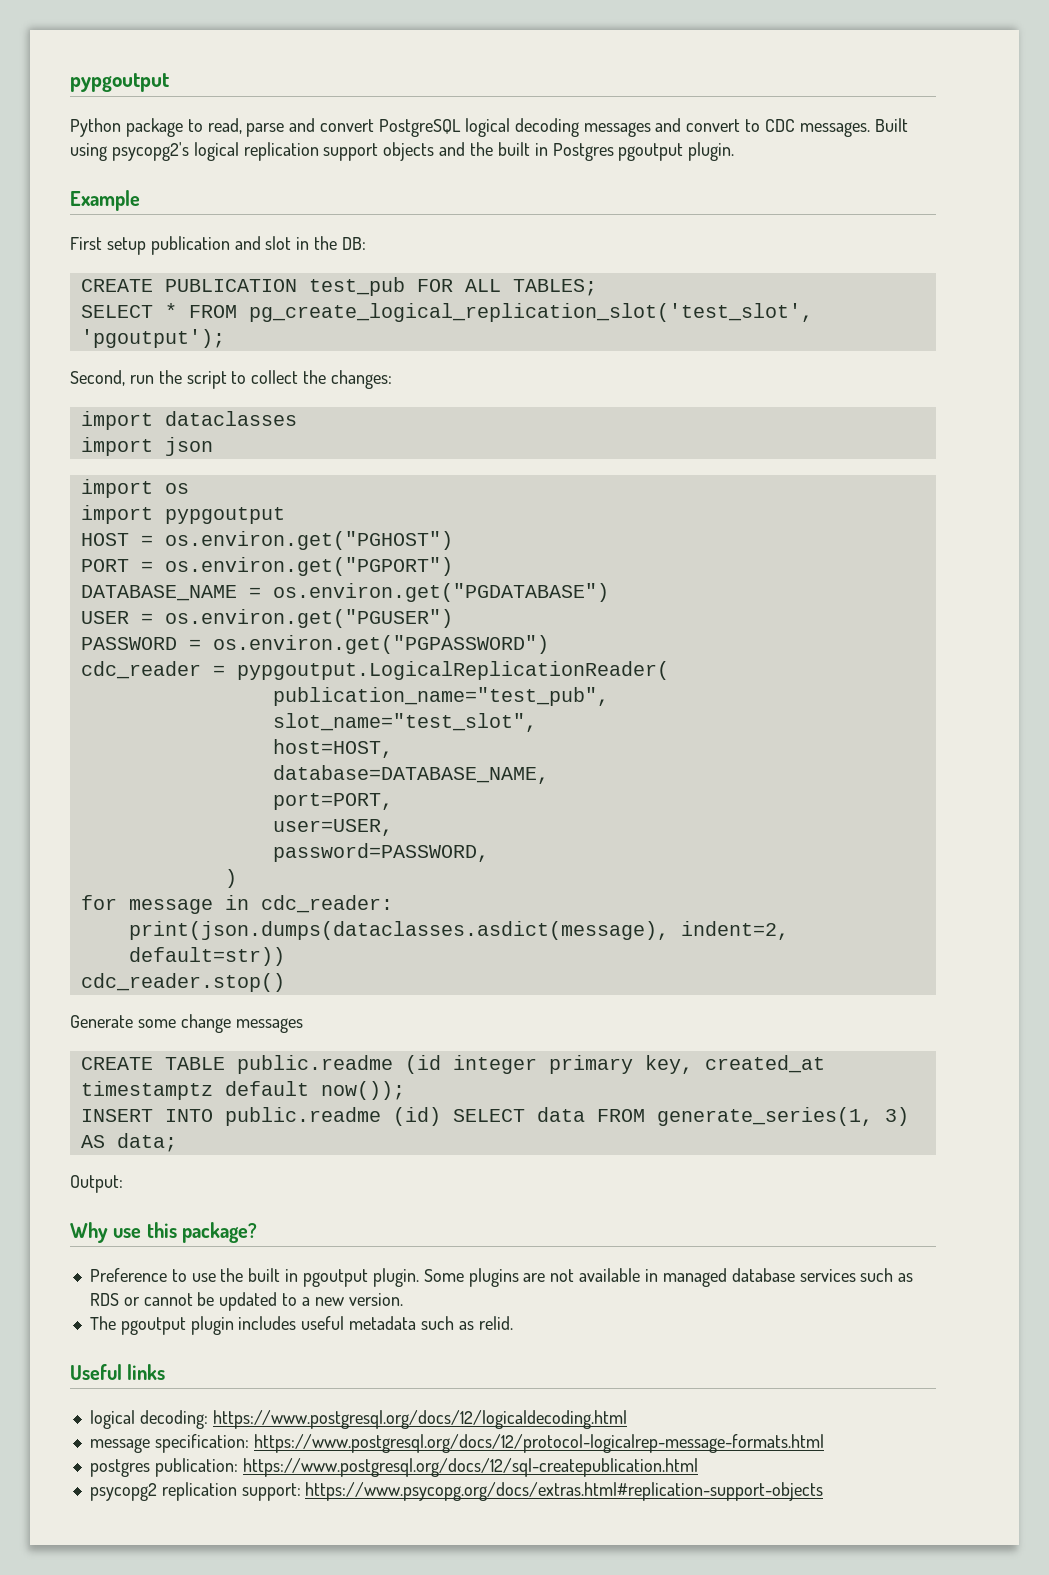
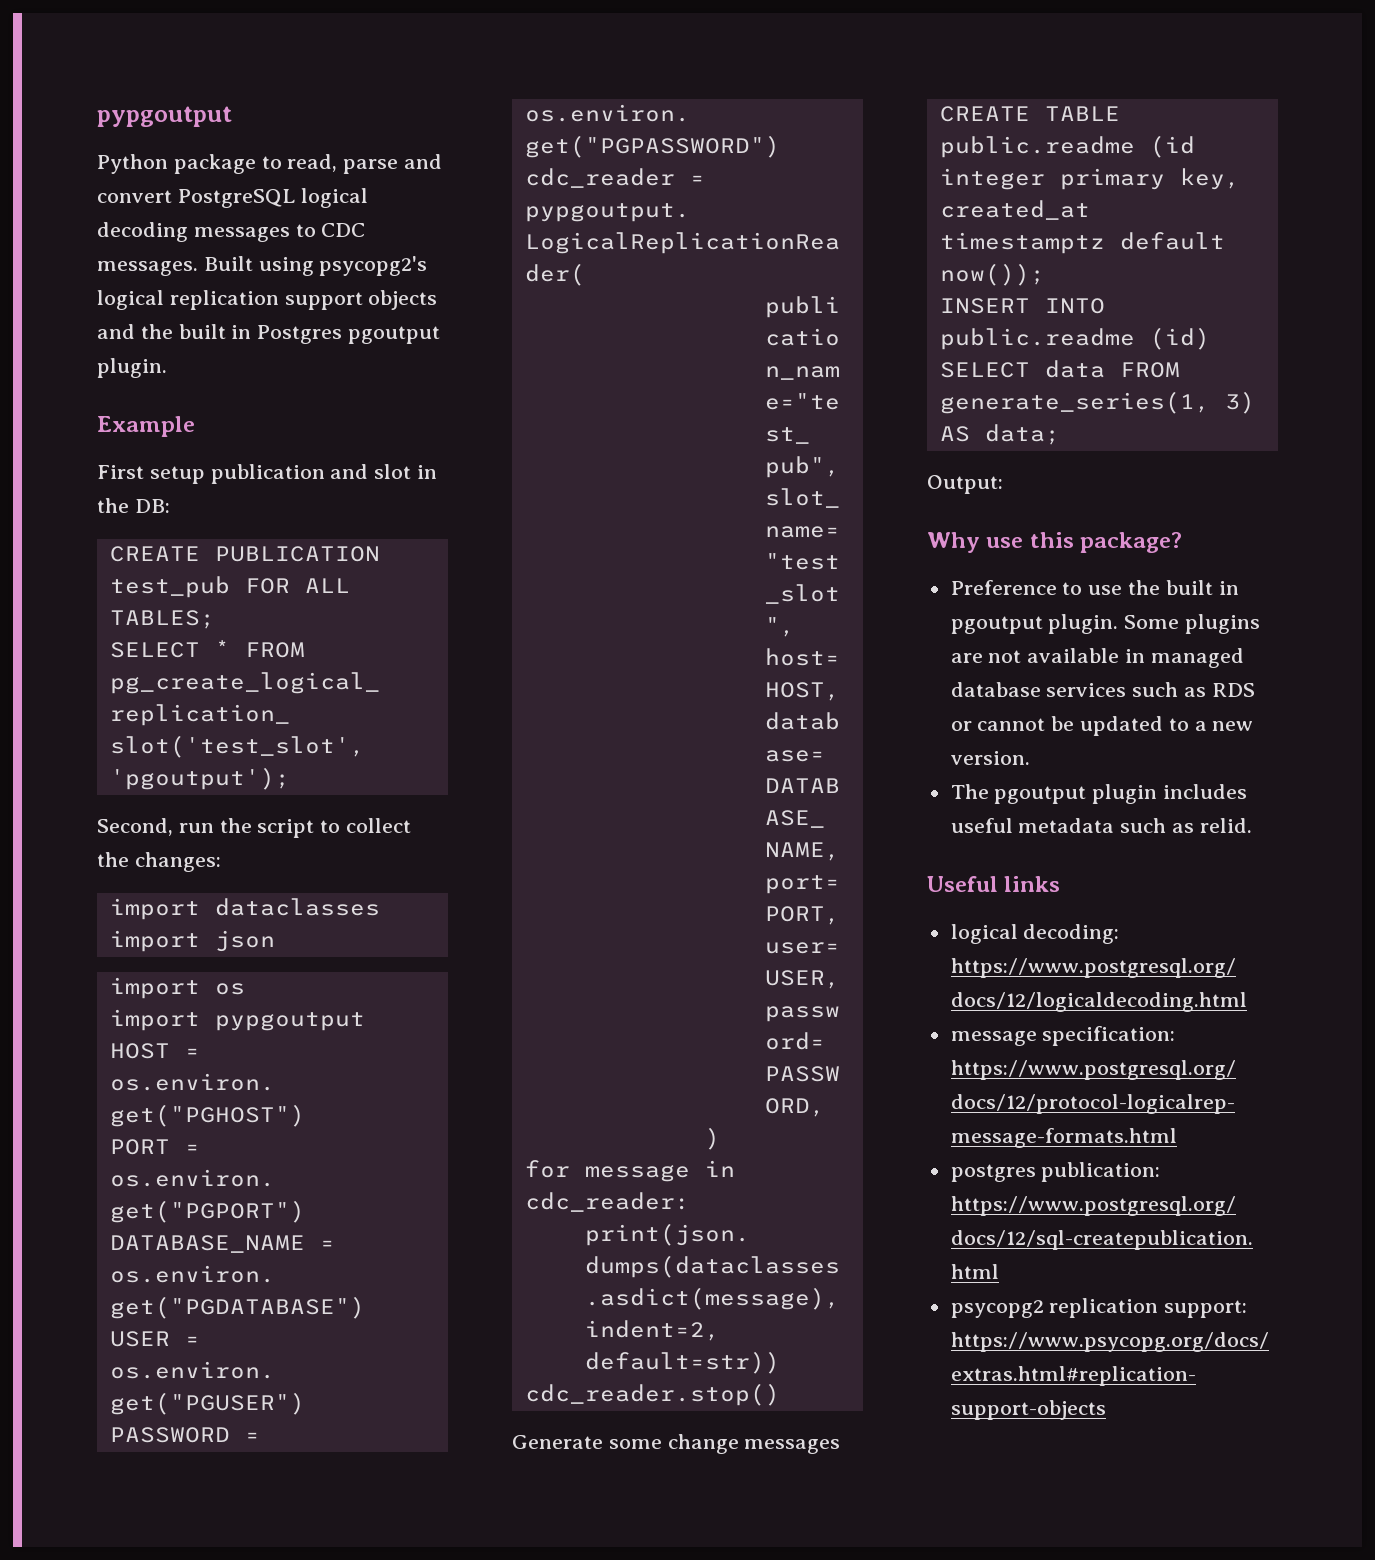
- Python package to read, parse and convert PostgreSQL logical decoding messages and convert to CDC messages.
+ Python package to read, parse and convert PostgreSQL logical decoding messages to CDC messages.

